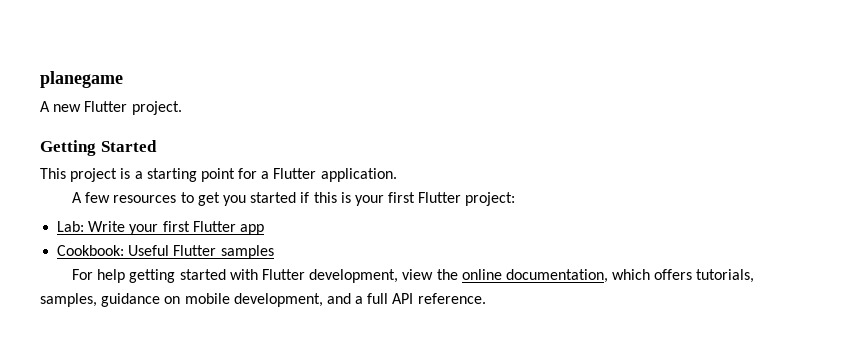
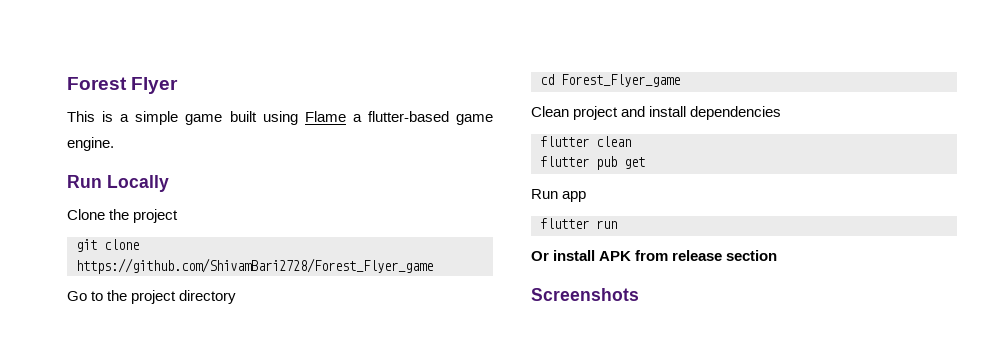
- planegame
- A new Flutter project.
- Getting Started
+ Forest Flyer
- This project is a starting point for a Flutter application.
- A few resources to get you started if this is your first Flutter project:
- Lab: Write your first Flutter app
- Cookbook: Useful Flutter samples
- For help getting started with Flutter development, view the online documentation, which offers tutorials, samples, guidance on mobile development, and a full API reference.
+ This is a simple game built using Flame a flutter-based game engine.
+ Run Locally
+ Clone the project
+ git clone https://github.com/ShivamBari2728/Forest_Flyer_game
+ Go to the project directory
+ cd Forest_Flyer_game
+ Clean project and install dependencies
+ flutter clean
+ flutter pub get
+ Run app
+ flutter run
+ Or install APK from release section
+ Screenshots

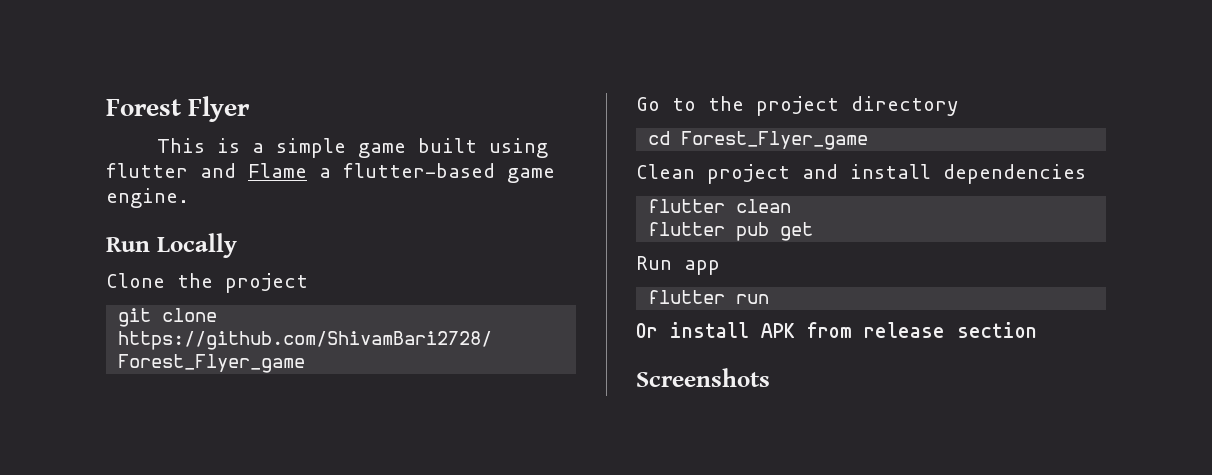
- This is a simple game built using Flame a flutter-based game engine.
+ This is a simple game built using flutter and Flame a flutter-based game engine.

